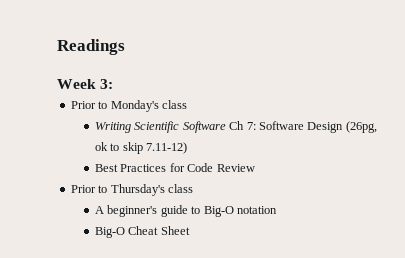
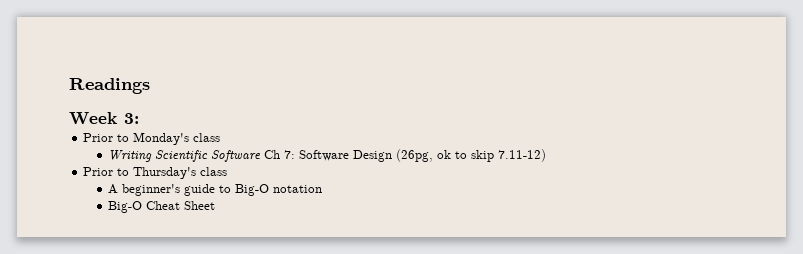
- Best Practices for Code Review

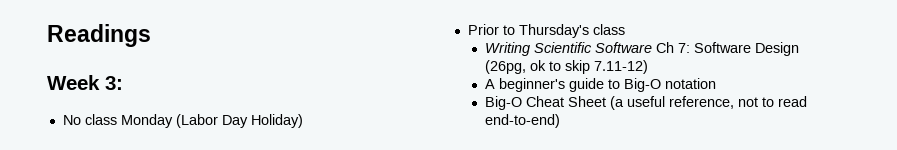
- Prior to Monday's class
+ No class Monday (Labor Day Holiday)
+ Prior to Thursday's class
- Prior to Thursday's class
- Big-O Cheat Sheet
+ Big-O Cheat Sheet (a useful reference, not to read end-to-end)

